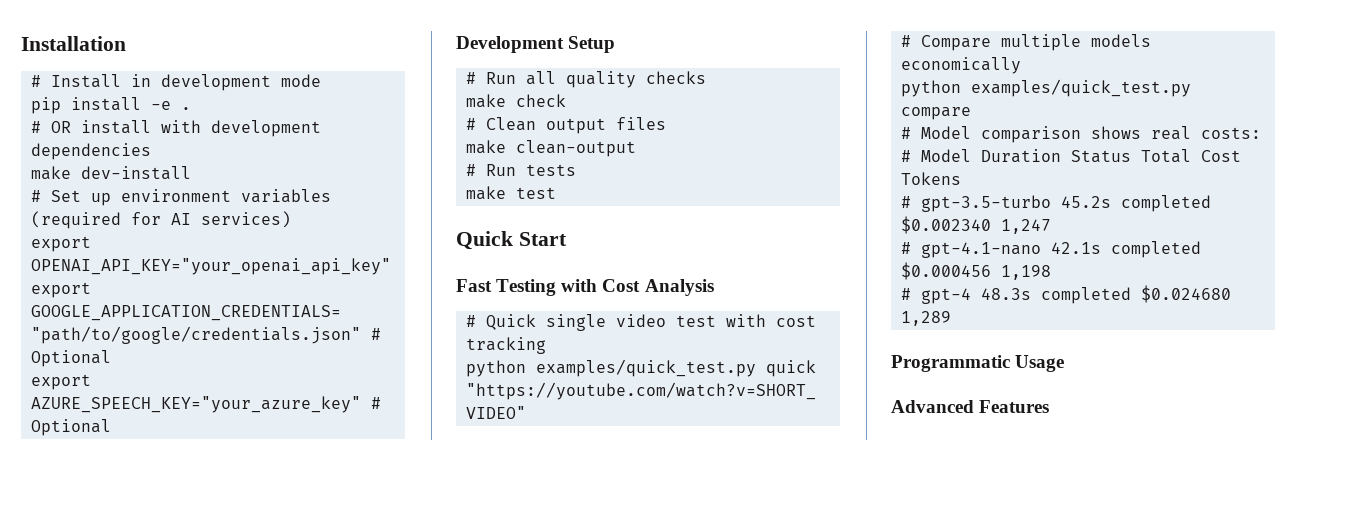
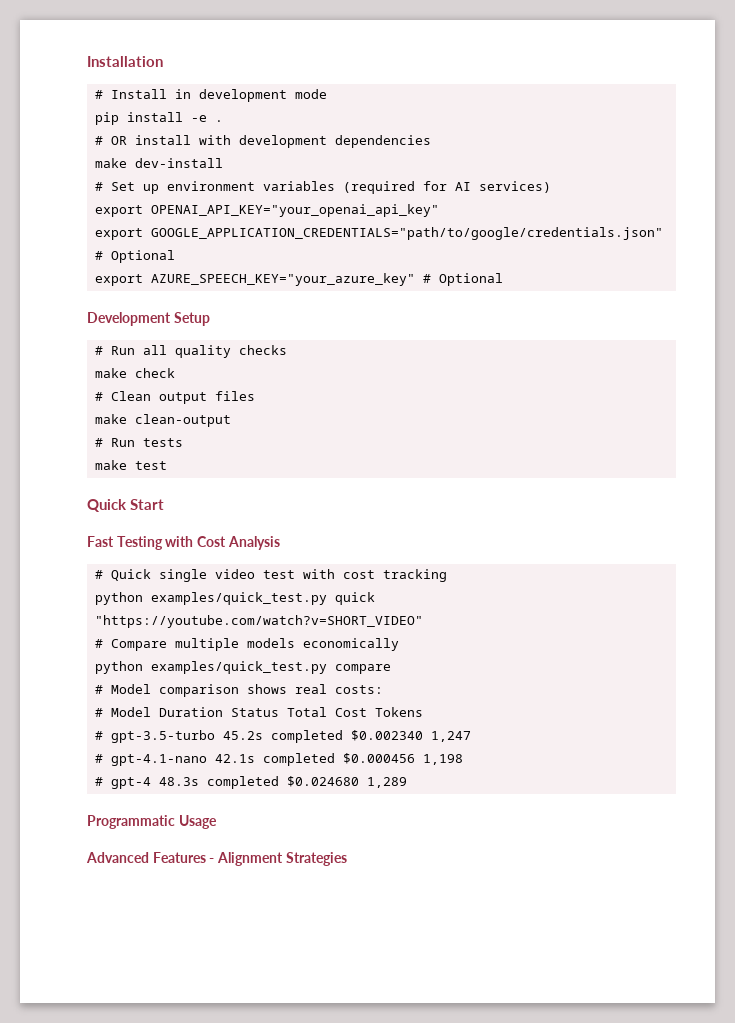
- Advanced Features
+ Advanced Features - Alignment Strategies

